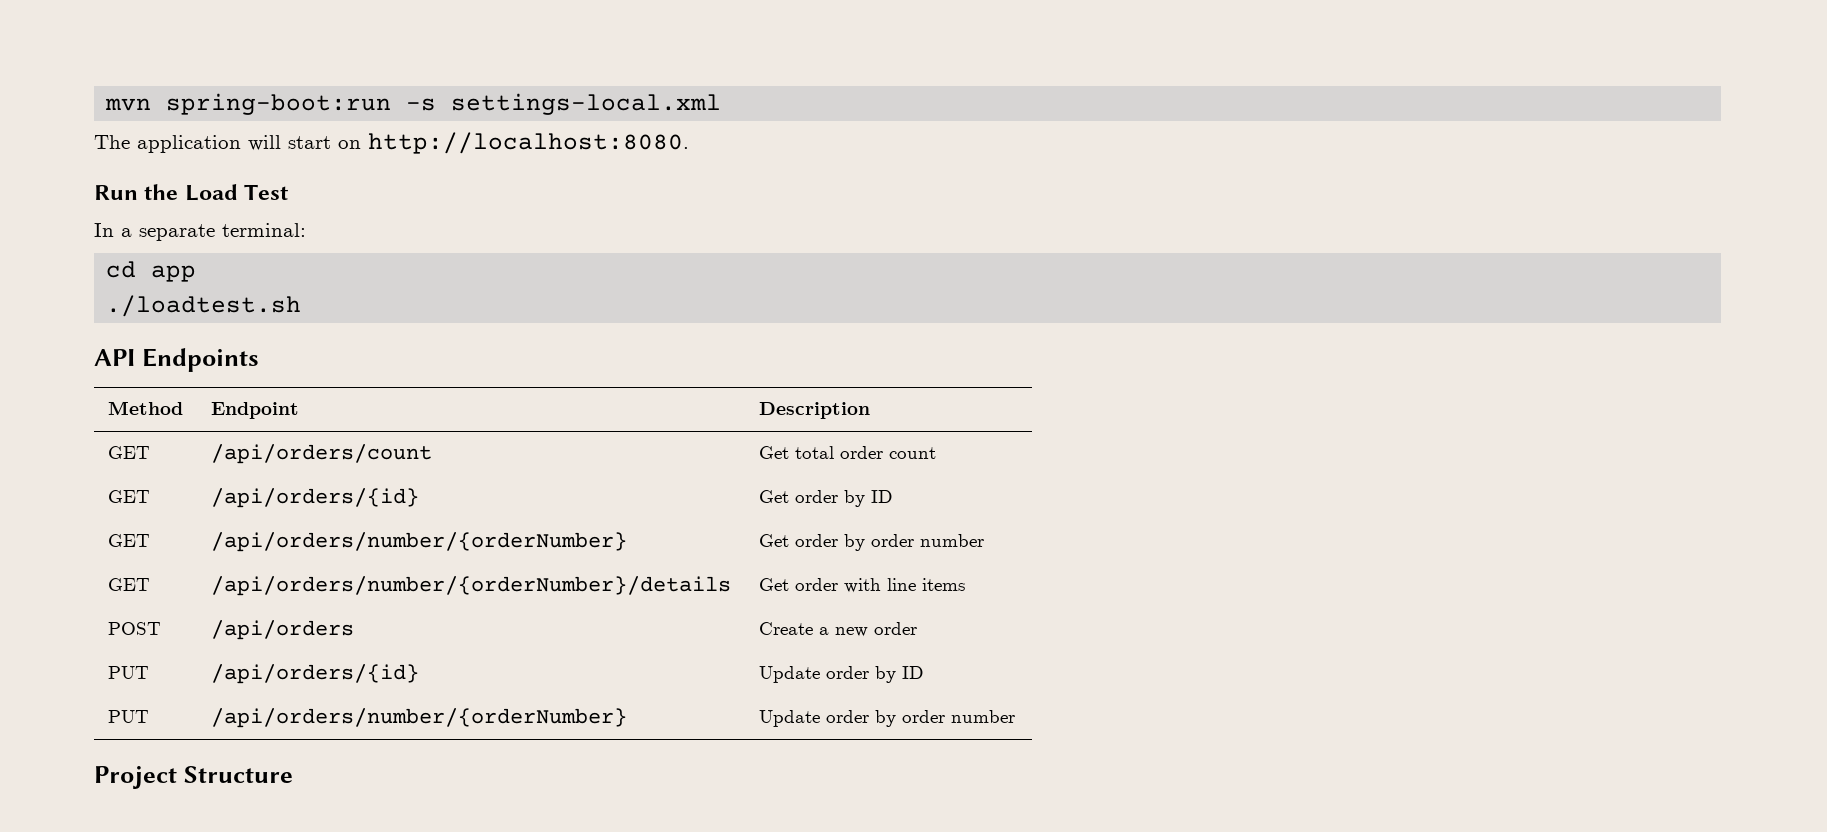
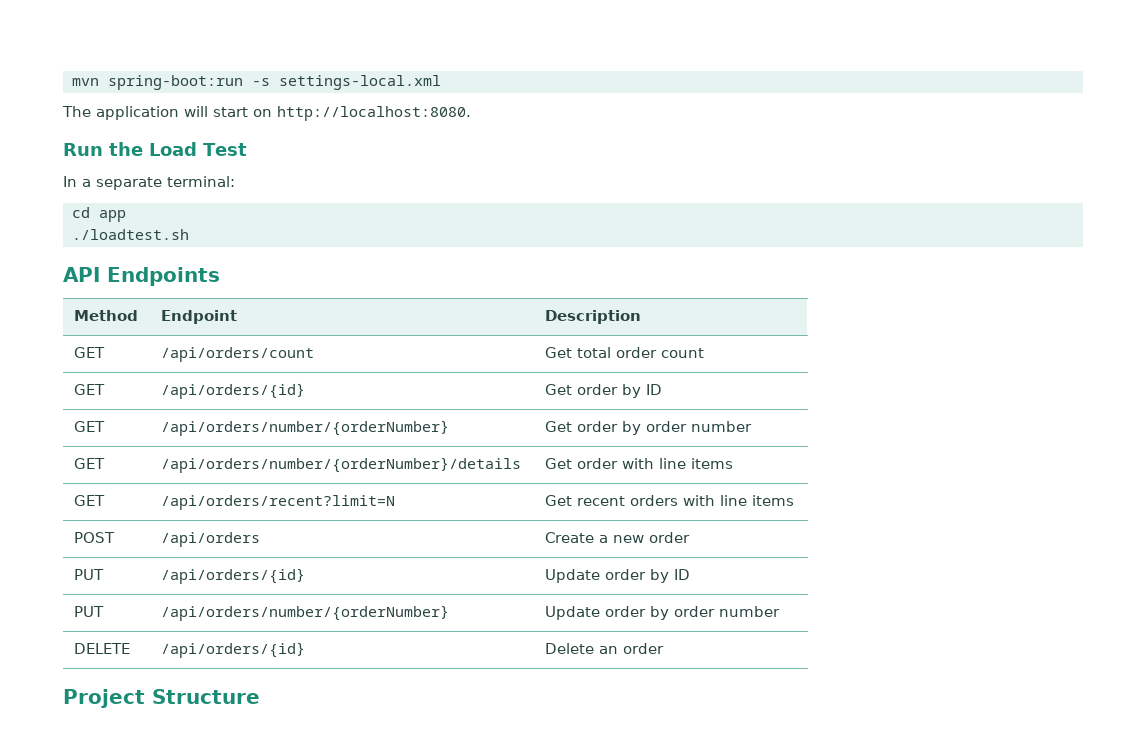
+ GET | /api/orders/recent?limit=N | Get recent orders with line items
+ DELETE | /api/orders/{id} | Delete an order

